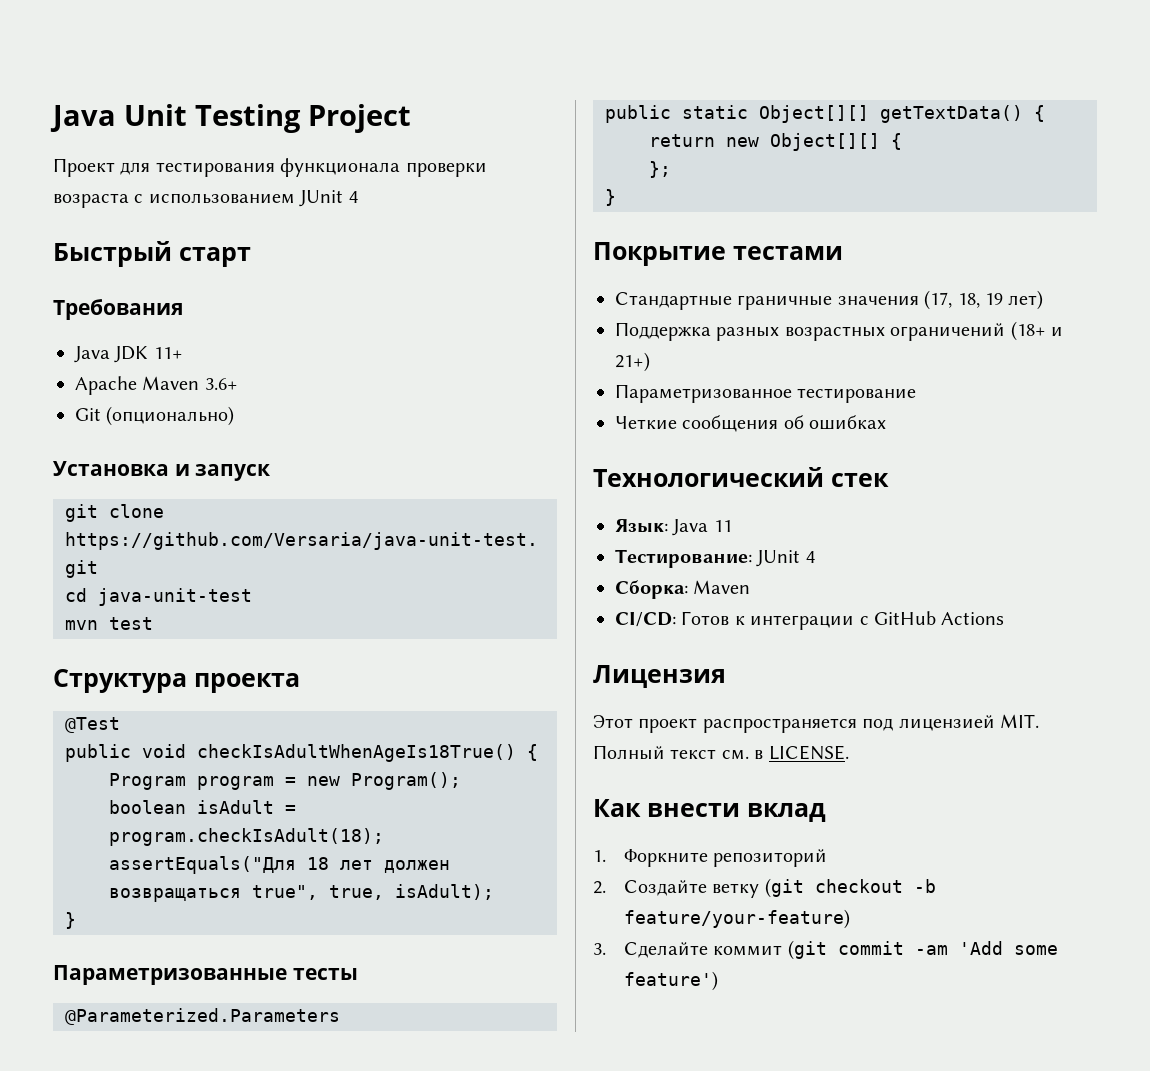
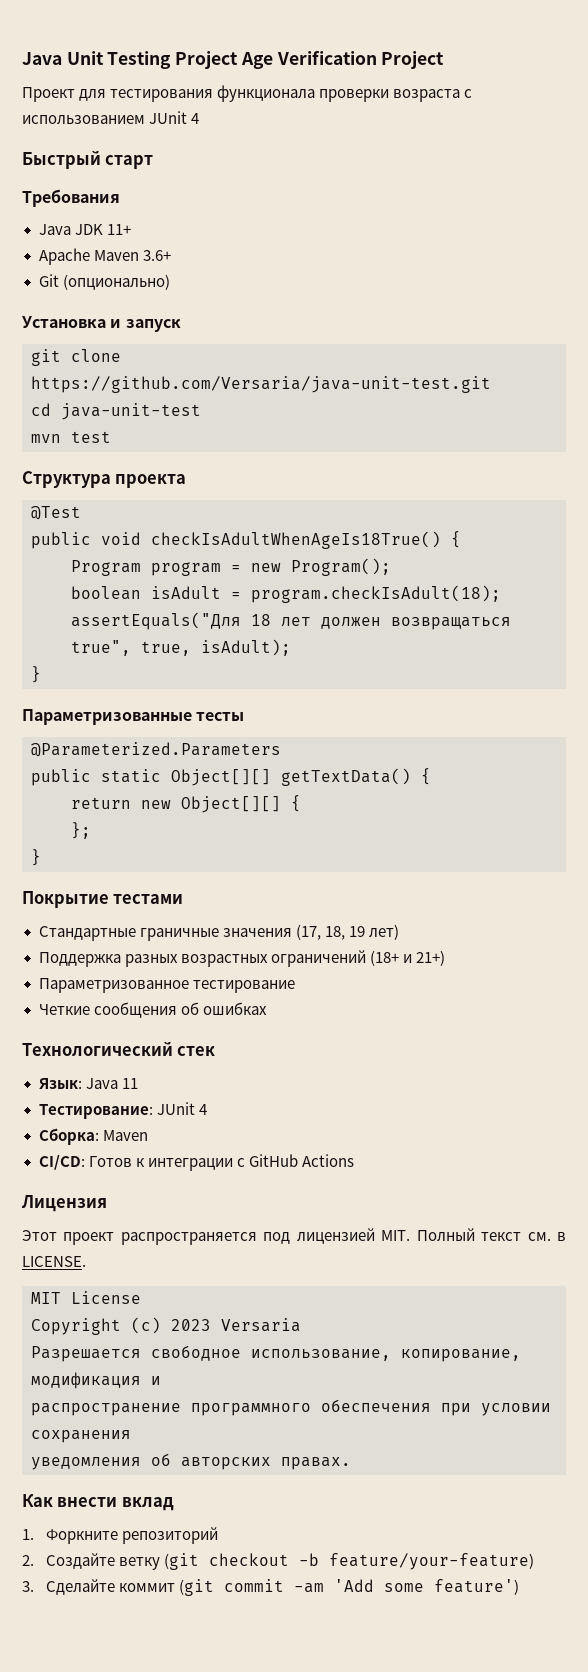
- Java Unit Testing Project
+ Java Unit Testing Project Age Verification Project
+ MIT License
+ Copyright (c) 2023 Versaria
+ Разрешается свободное использование, копирование, модификация и
+ распространение программного обеспечения при условии сохранения
+ уведомления об авторских правах.

